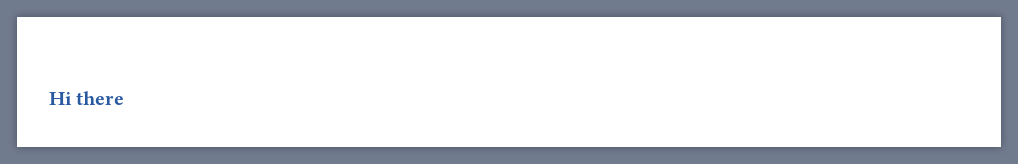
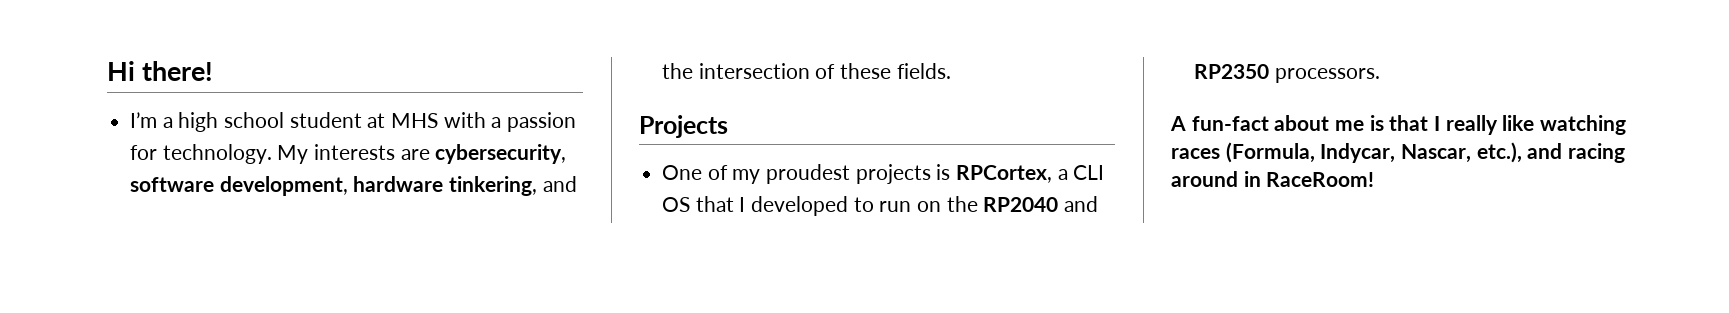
- Hi there
+ Hi there!
+ I’m a high school student at MHS with a passion for technology. My interests are cybersecurity, software development, hardware tinkering, and the intersection of these fields.
+ Projects
+ One of my proudest projects is RPCortex, a CLI OS that I developed to run on the RP2040 and RP2350 processors.
+ A fun-fact about me is that I really like watching races (Formula, Indycar, Nascar, etc.), and racing around in RaceRoom!

